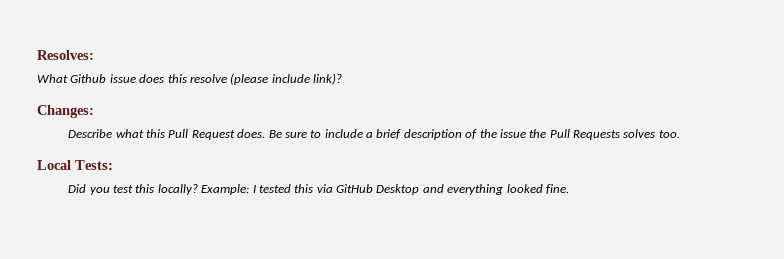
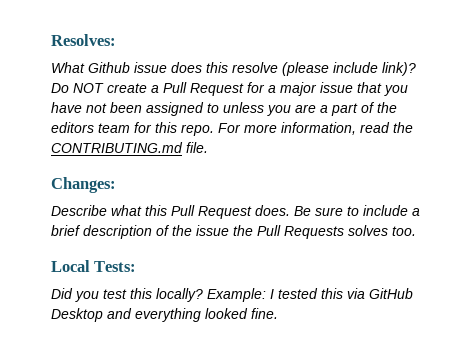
+ Do NOT create a Pull Request for a major issue that you have not been assigned to unless you are a part of the editors team for this repo. For more information, read the CONTRIBUTING.md file.

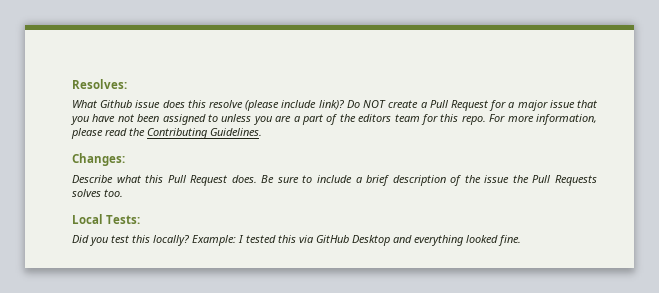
- For more information, read the CONTRIBUTING.md file.
+ For more information, please read the Contributing Guidelines.

